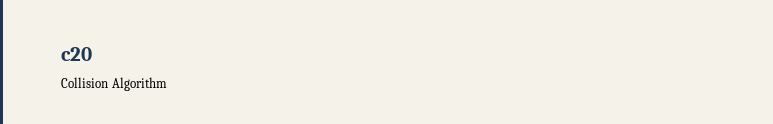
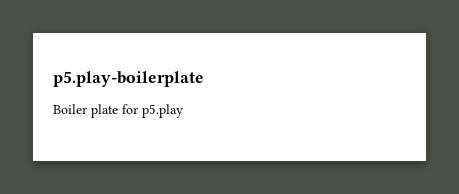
- c20
- Collision Algorithm
+ p5.play-boilerplate
+ Boiler plate for p5.play

